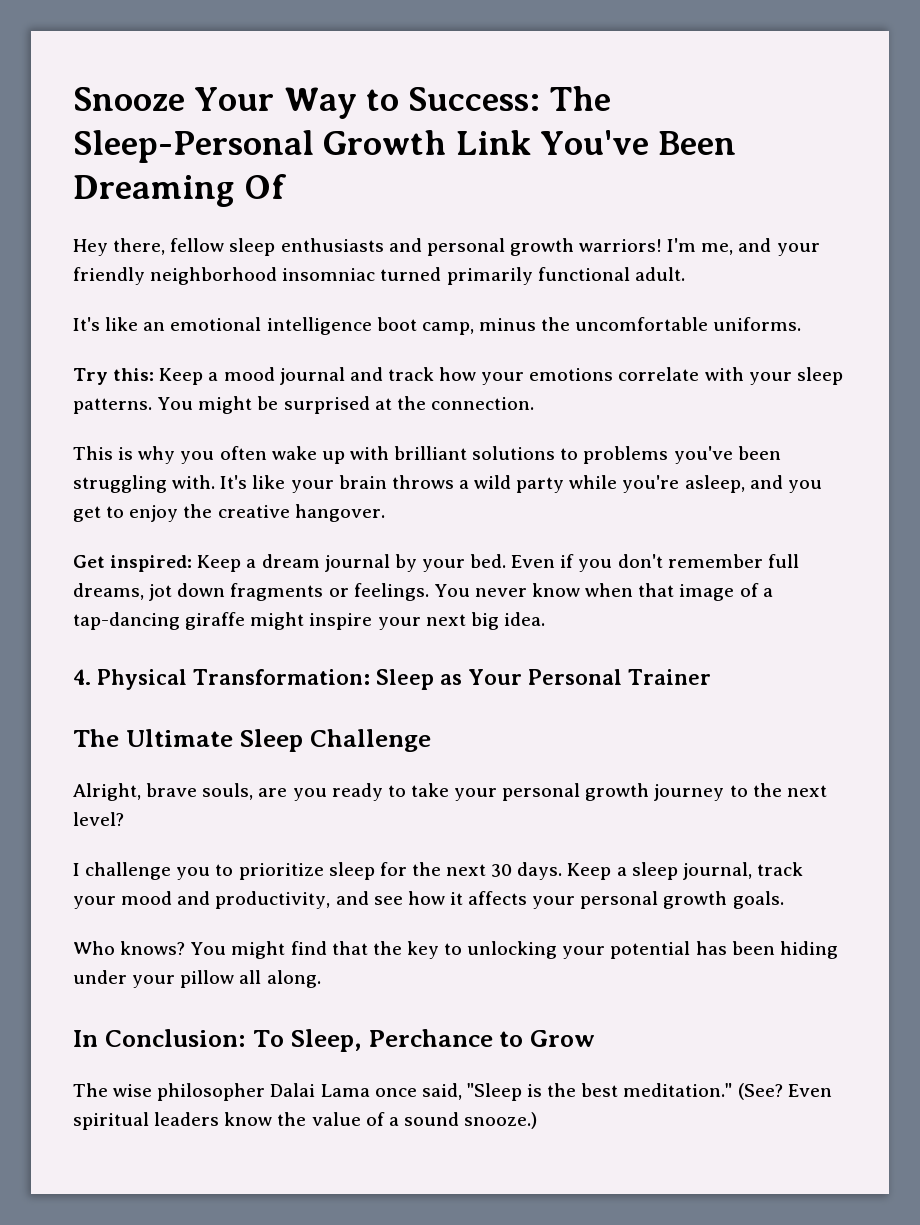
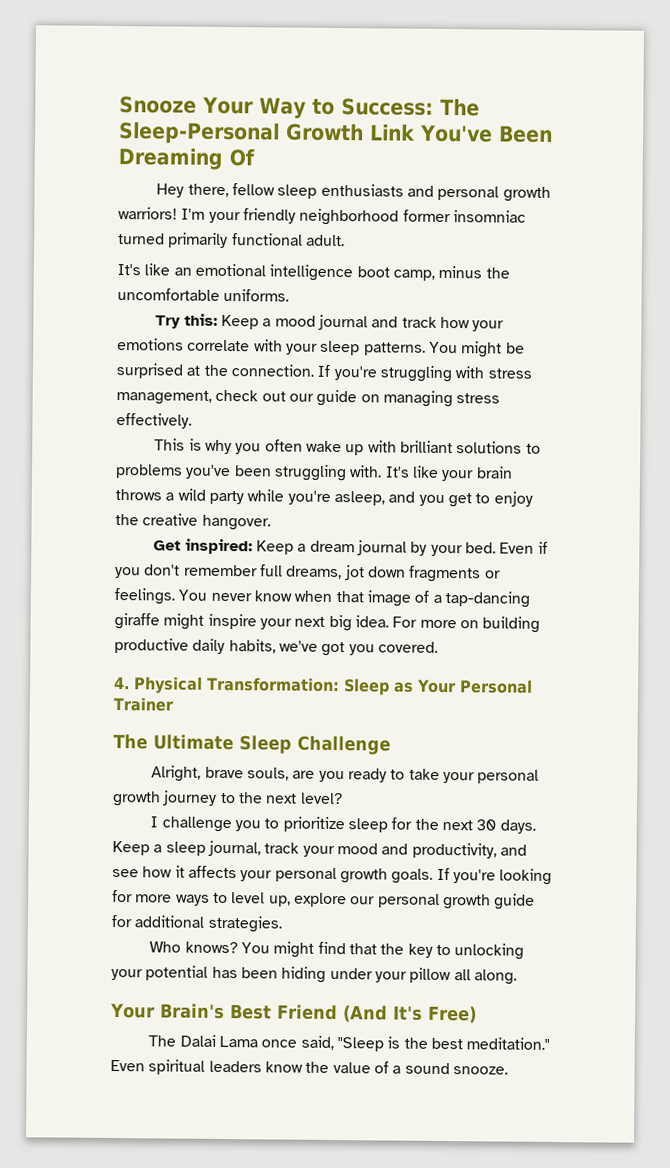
- I'm me, and your friendly neighborhood insomniac turned primarily functional adult.
+ I'm your friendly neighborhood former insomniac turned primarily functional adult.
+ If you're struggling with stress management, check out our guide on managing stress effectively.
+ For more on building productive daily habits, we've got you covered.
+ If you're looking for more ways to level up, explore our personal growth guide for additional strategies.
- In Conclusion: To Sleep, Perchance to Grow
- The wise philosopher Dalai Lama once said, "Sleep is the best meditation."
+ Your Brain's Best Friend (And It's Free)
+ The Dalai Lama once said, "Sleep is the best meditation."
- (See?
- Even spiritual leaders know the value of a sound snooze.)
+ Even spiritual leaders know the value of a sound snooze.

